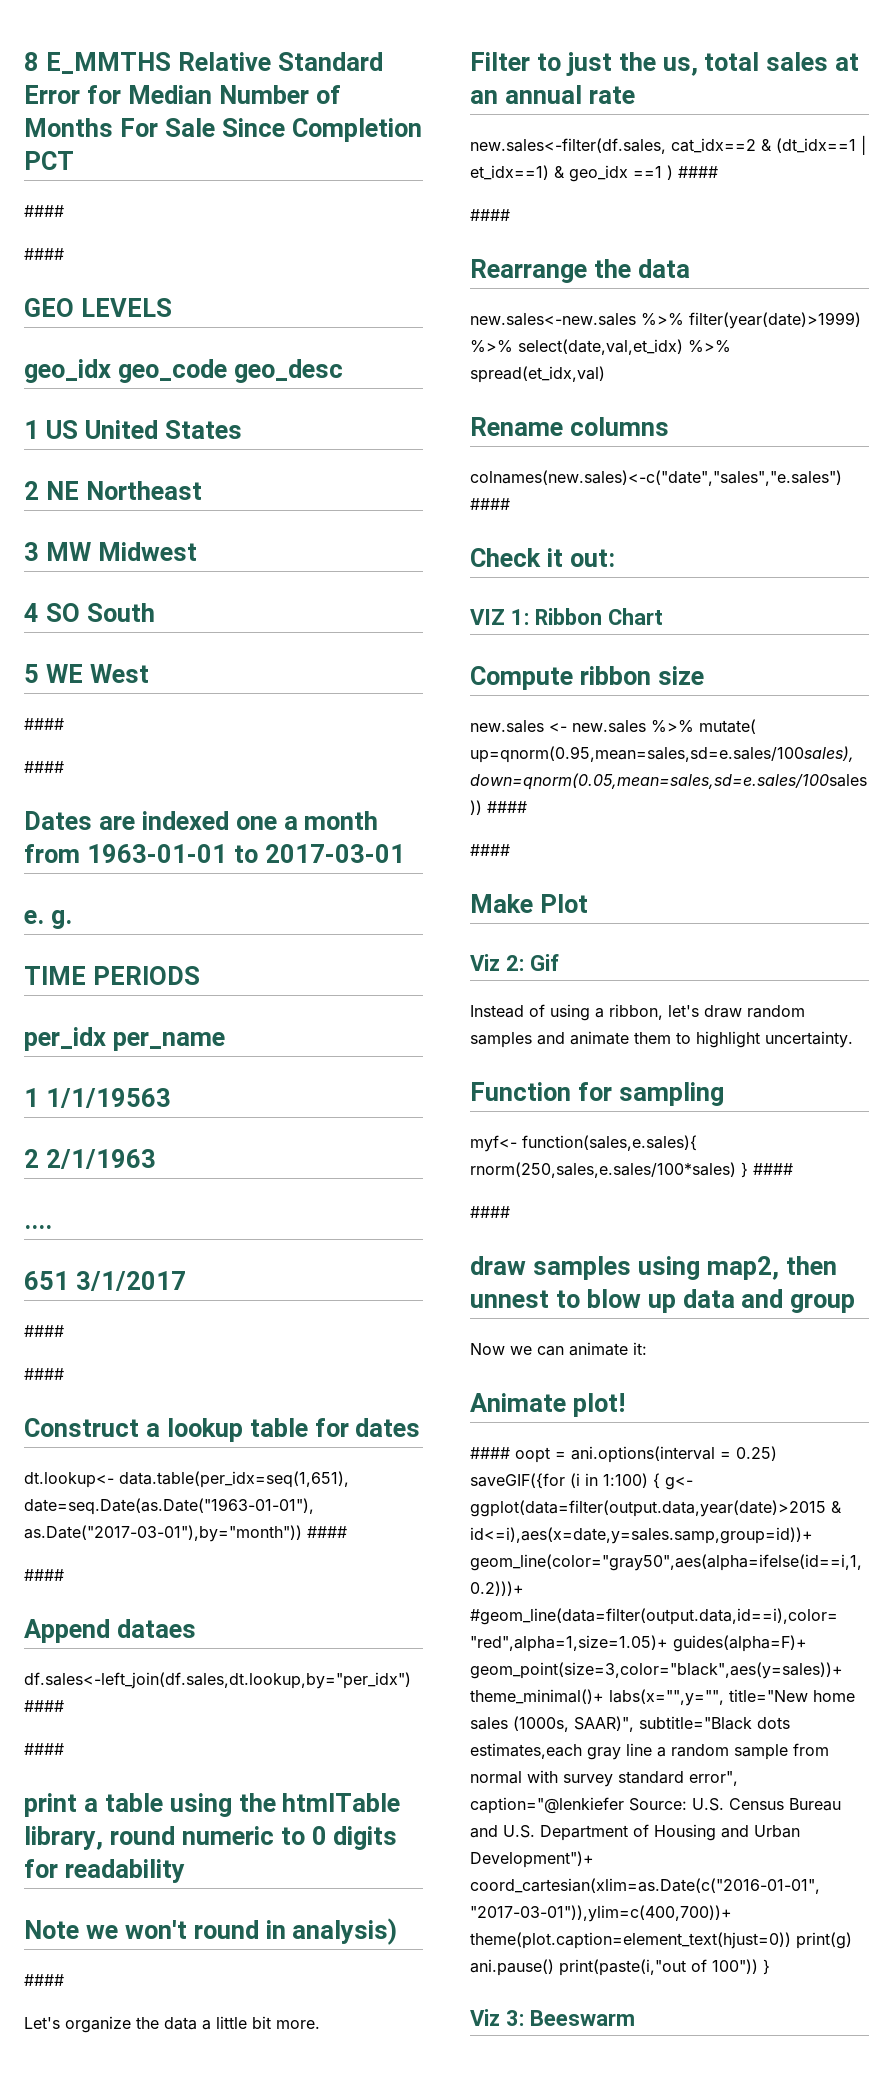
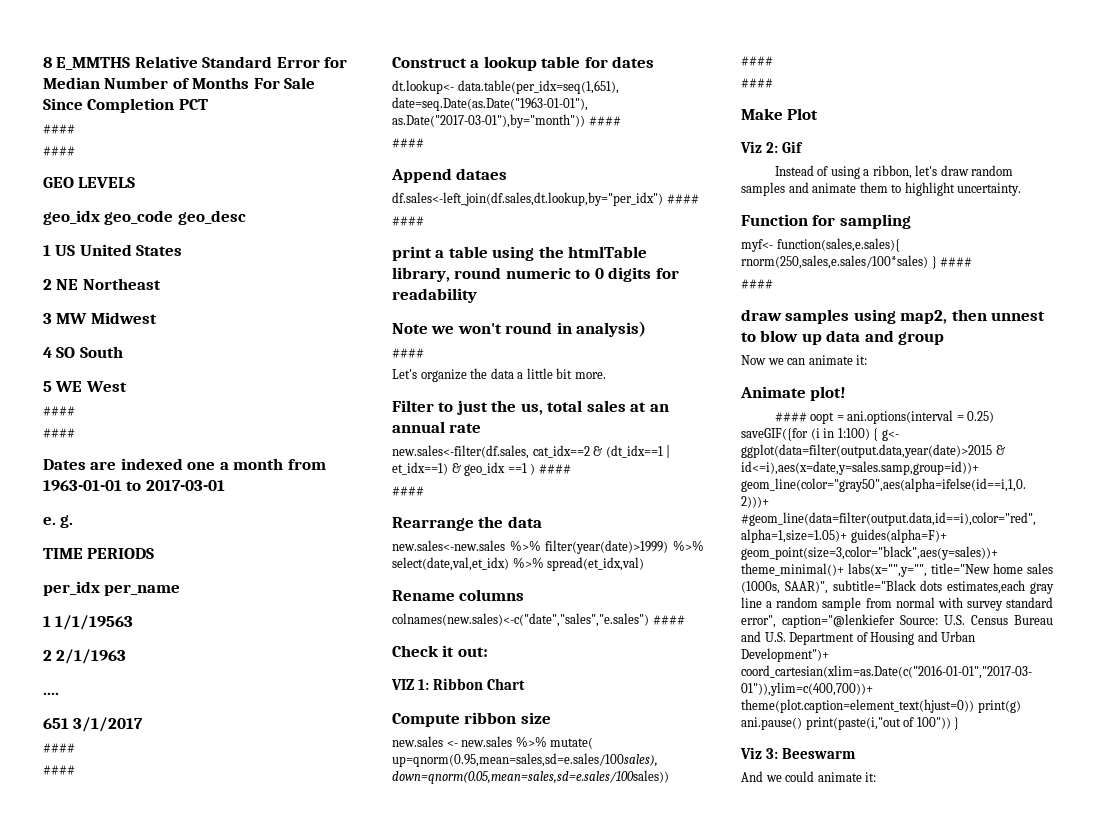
+ And we could animate it:

